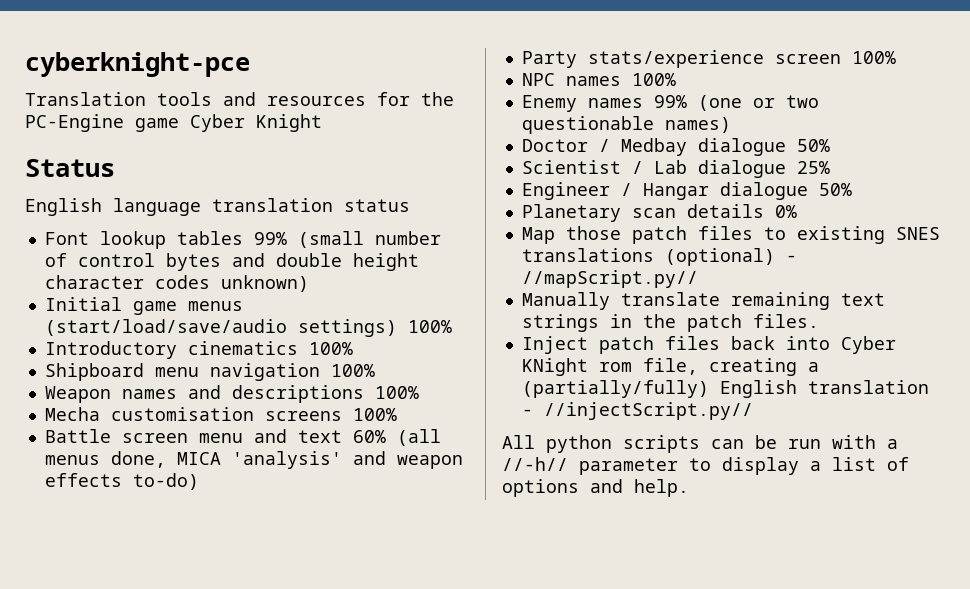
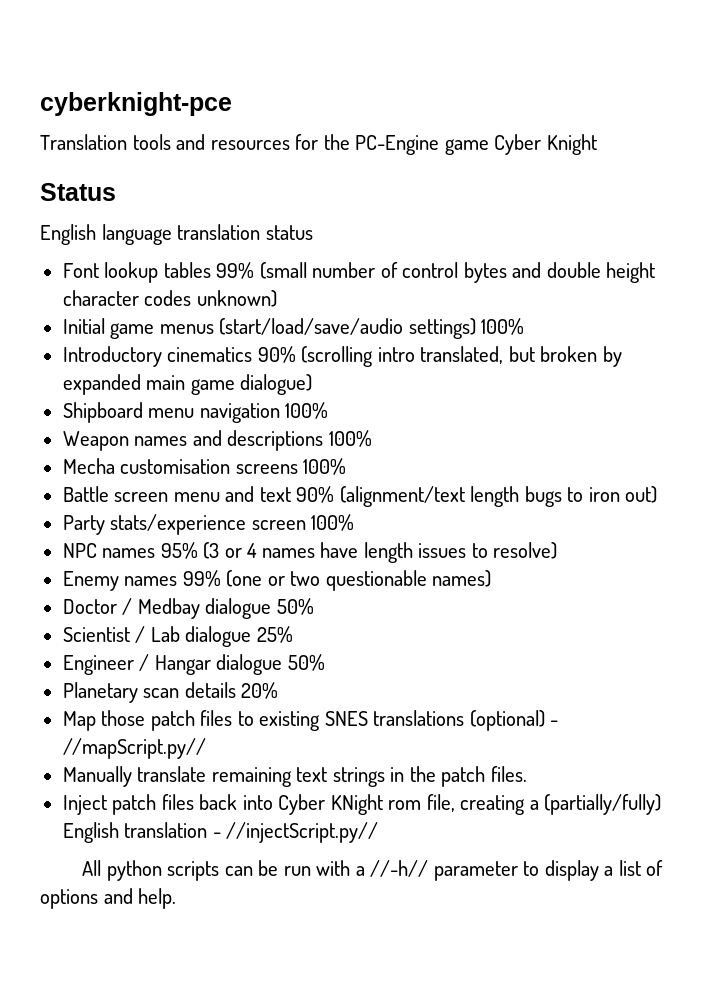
- Introductory cinematics 100%
+ Introductory cinematics 90% (scrolling intro translated, but broken by expanded main game dialogue)
- Battle screen menu and text 60% (all menus done, MICA 'analysis' and weapon effects to-do)
+ Battle screen menu and text 90% (alignment/text length bugs to iron out)
- NPC names 100%
+ NPC names 95% (3 or 4 names have length issues to resolve)
- Planetary scan details 0%
+ Planetary scan details 20%

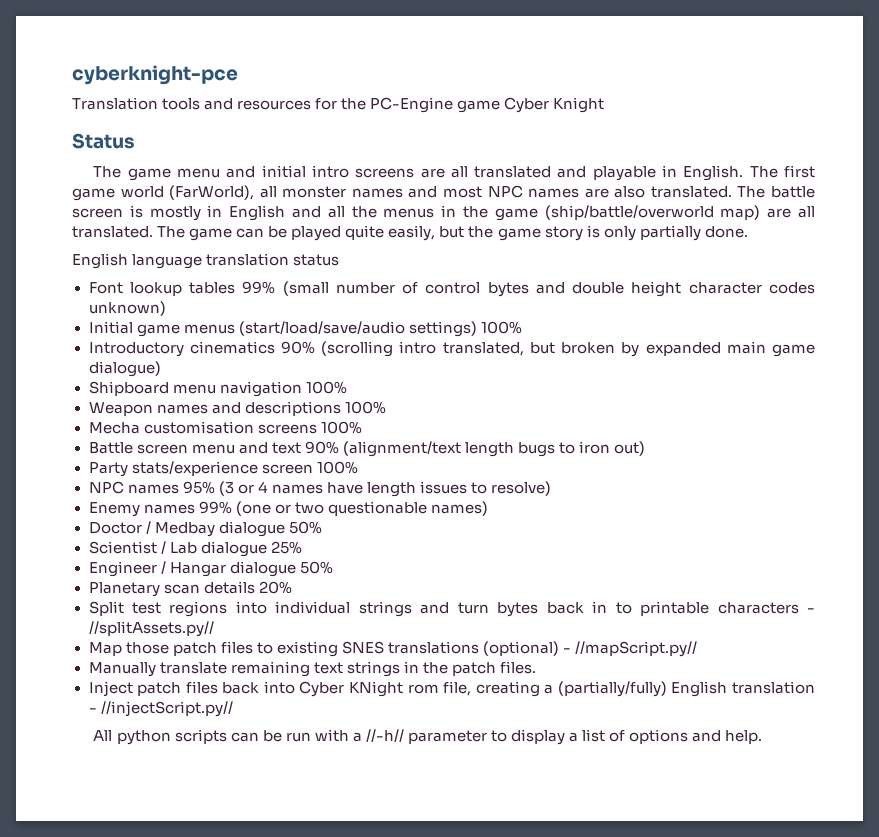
+ The game menu and initial intro screens are all translated and playable in English. The first game world (FarWorld), all monster names and most NPC names are also translated. The battle screen is mostly in English and all the menus in the game (ship/battle/overworld map) are all translated. The game can be played quite easily, but the game story is only partially done.
+ Split test regions into individual strings and turn bytes back in to printable characters - //splitAssets.py//

